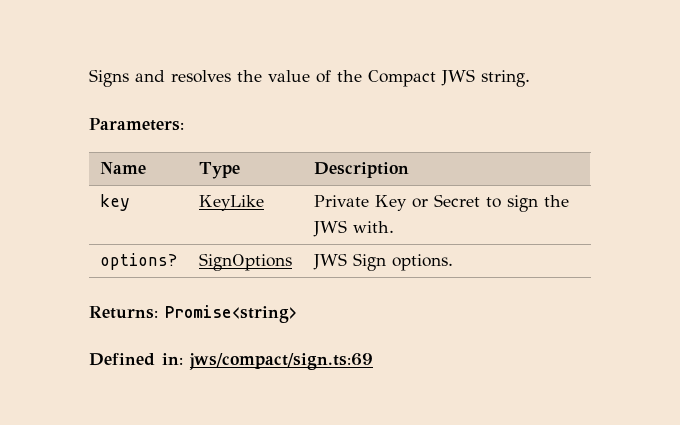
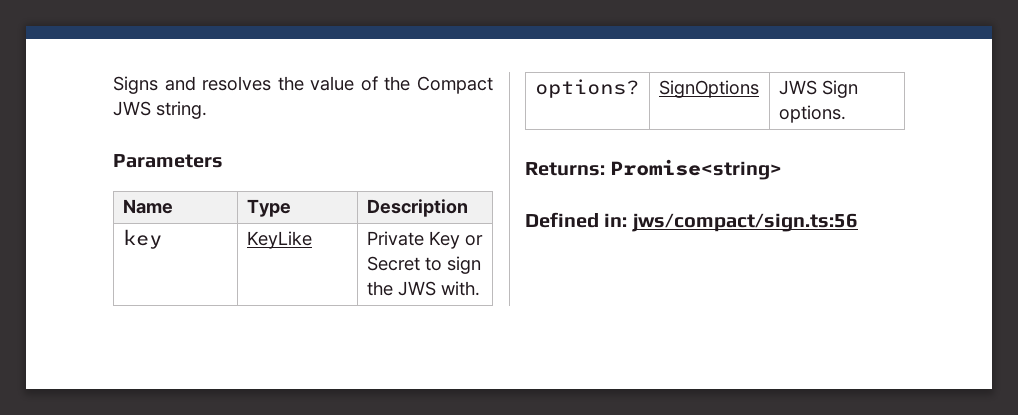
- Parameters:
+ Parameters
- Defined in: jws/compact/sign.ts:69
+ Defined in: jws/compact/sign.ts:56

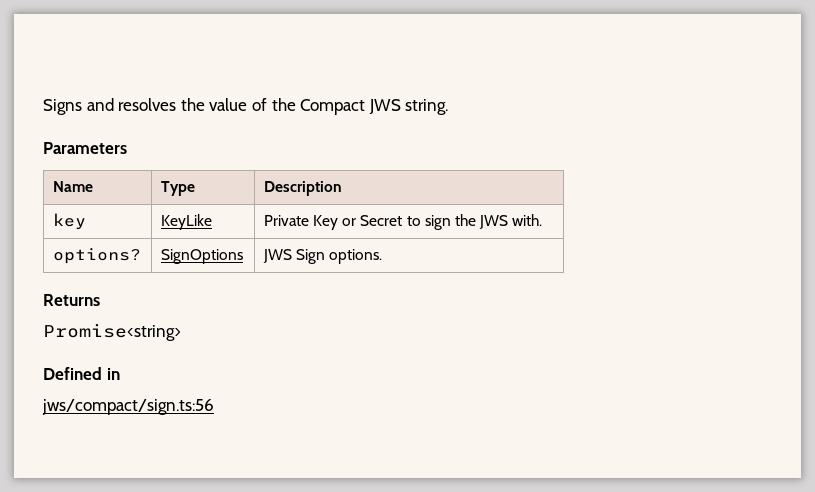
- Returns: Promise<string>
+ Returns
+ Promise<string>
- Defined in: jws/compact/sign.ts:56
+ Defined in
+ jws/compact/sign.ts:56

